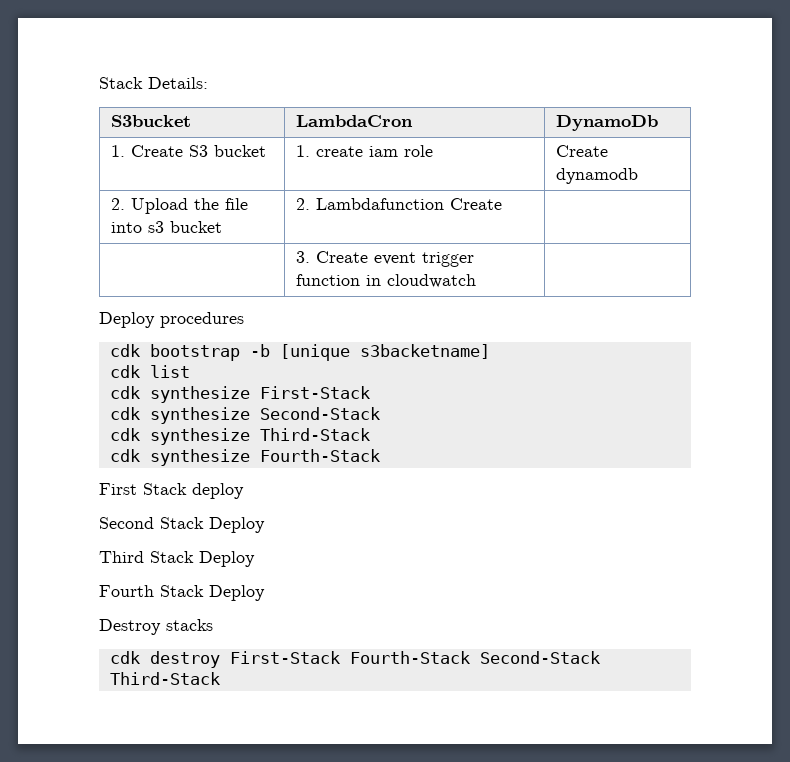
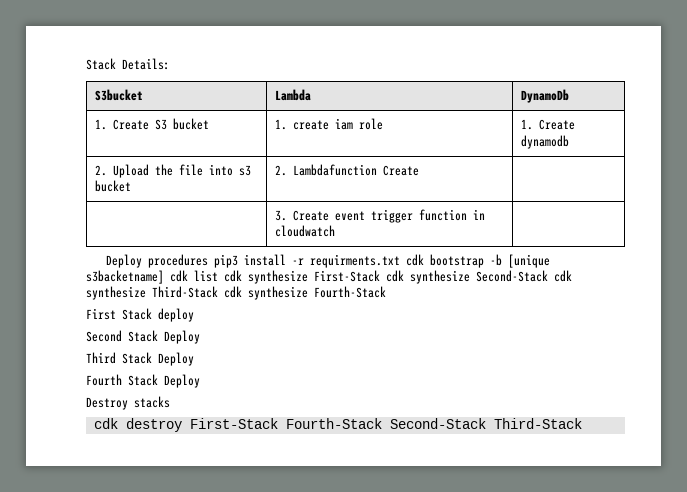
- S3bucket | LambdaCron | DynamoDb
+ S3bucket | Lambda | DynamoDb
- 1. Create S3 bucket | 1. create iam role | Create dynamodb
+ 1. Create S3 bucket | 1. create iam role | 1. Create dynamodb
- Deploy procedures
- cdk bootstrap -b [unique s3backetname]
- cdk list
- cdk synthesize First-Stack
- cdk synthesize Second-Stack
- cdk synthesize Third-Stack
- cdk synthesize Fourth-Stack
+ Deploy procedures pip3 install -r requirments.txt cdk bootstrap -b [unique s3backetname] cdk list cdk synthesize First-Stack cdk synthesize Second-Stack cdk synthesize Third-Stack cdk synthesize Fourth-Stack

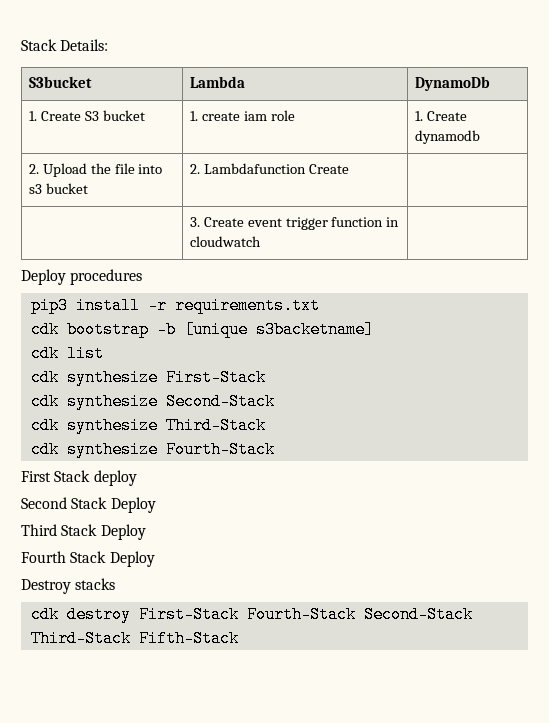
- Deploy procedures pip3 install -r requirments.txt cdk bootstrap -b [unique s3backetname] cdk list cdk synthesize First-Stack cdk synthesize Second-Stack cdk synthesize Third-Stack cdk synthesize Fourth-Stack
+ Deploy procedures
+ pip3 install -r requirements.txt
+ cdk bootstrap -b [unique s3backetname]
+ cdk list
+ cdk synthesize First-Stack
+ cdk synthesize Second-Stack
+ cdk synthesize Third-Stack
+ cdk synthesize Fourth-Stack
- cdk destroy First-Stack Fourth-Stack Second-Stack Third-Stack
+ cdk destroy First-Stack Fourth-Stack Second-Stack Third-Stack Fifth-Stack

